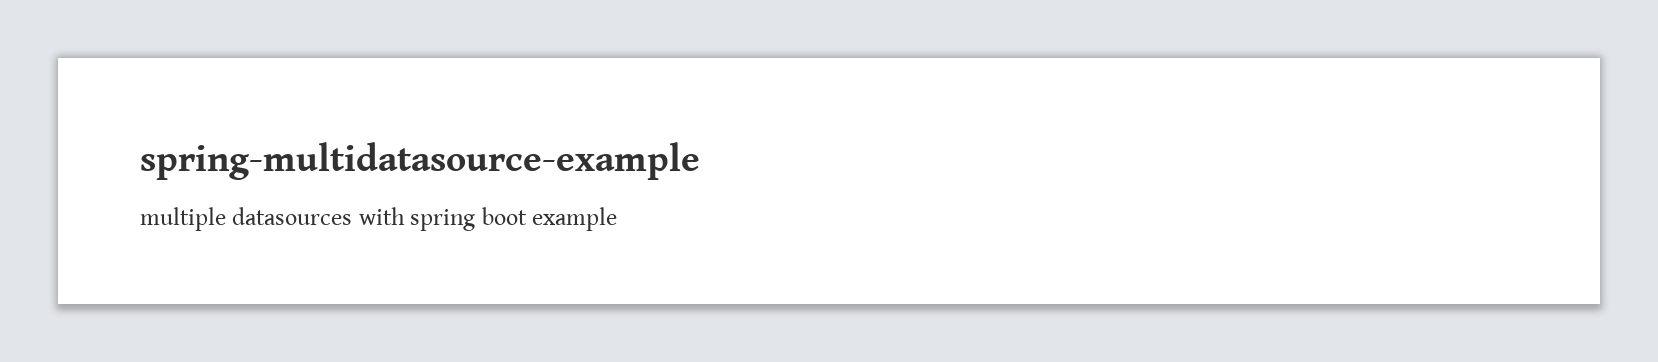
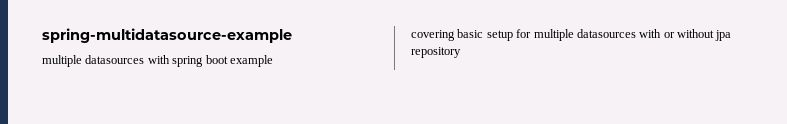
+ covering basic setup for multiple datasources with or without jpa repository

